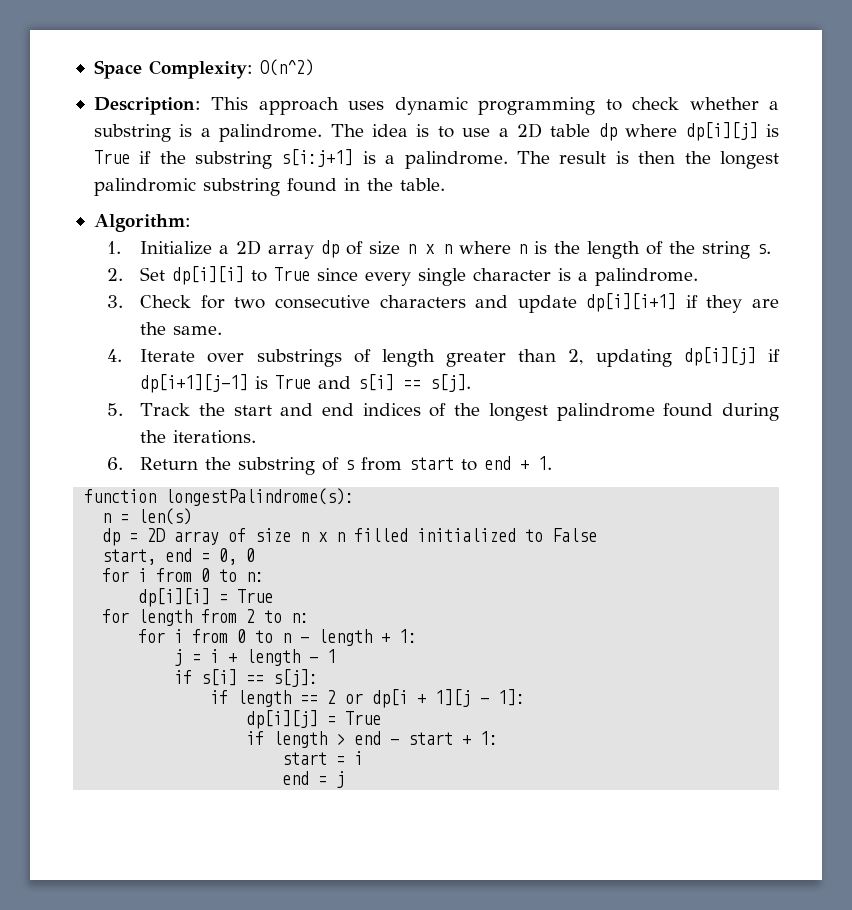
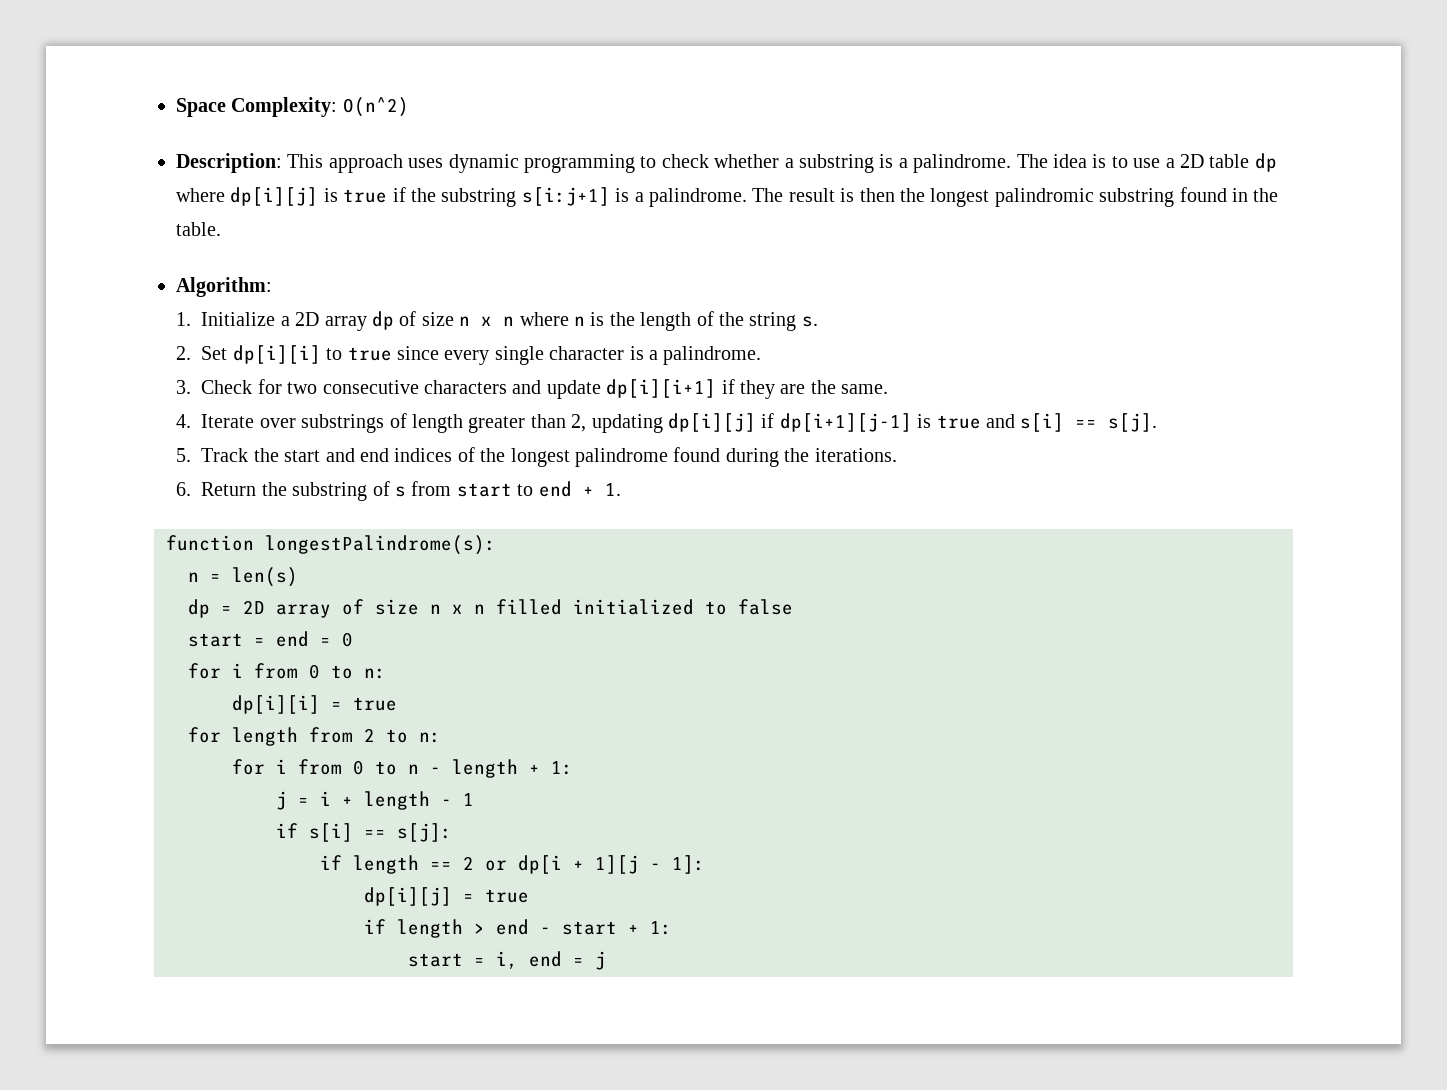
- The idea is to use a 2D table dp where dp[i][j] is True if the substring s[i:j+1] is a palindrome.
+ The idea is to use a 2D table dp where dp[i][j] is true if the substring s[i:j+1] is a palindrome.
- 2. Set dp[i][i] to True since every single character is a palindrome.
+ 2. Set dp[i][i] to true since every single character is a palindrome.
- 4. Iterate over substrings of length greater than 2, updating dp[i][j] if dp[i+1][j-1] is True and s[i] == s[j].
+ 4. Iterate over substrings of length greater than 2, updating dp[i][j] if dp[i+1][j-1] is true and s[i] == s[j].
- dp = 2D array of size n x n filled initialized to False
- start, end = 0, 0
+ dp = 2D array of size n x n filled initialized to false
+ start = end = 0
- dp[i][i] = True
+ dp[i][i] = true
- dp[i][j] = True
+ dp[i][j] = true
- start = i
- end = j
+ start = i, end = j

